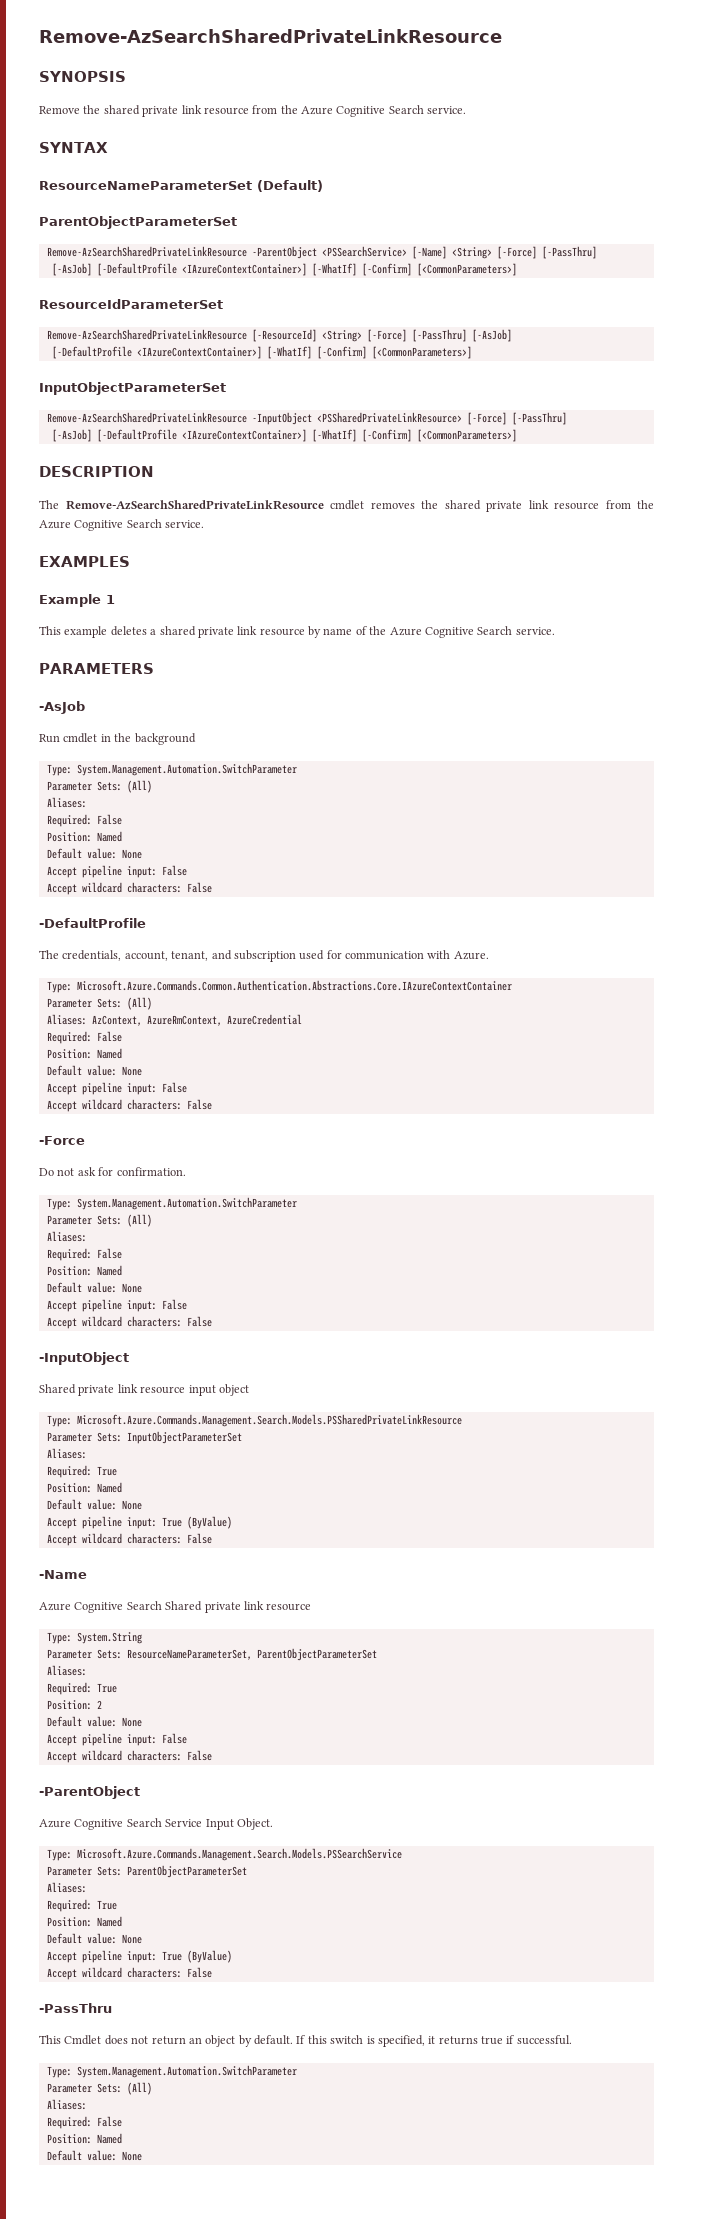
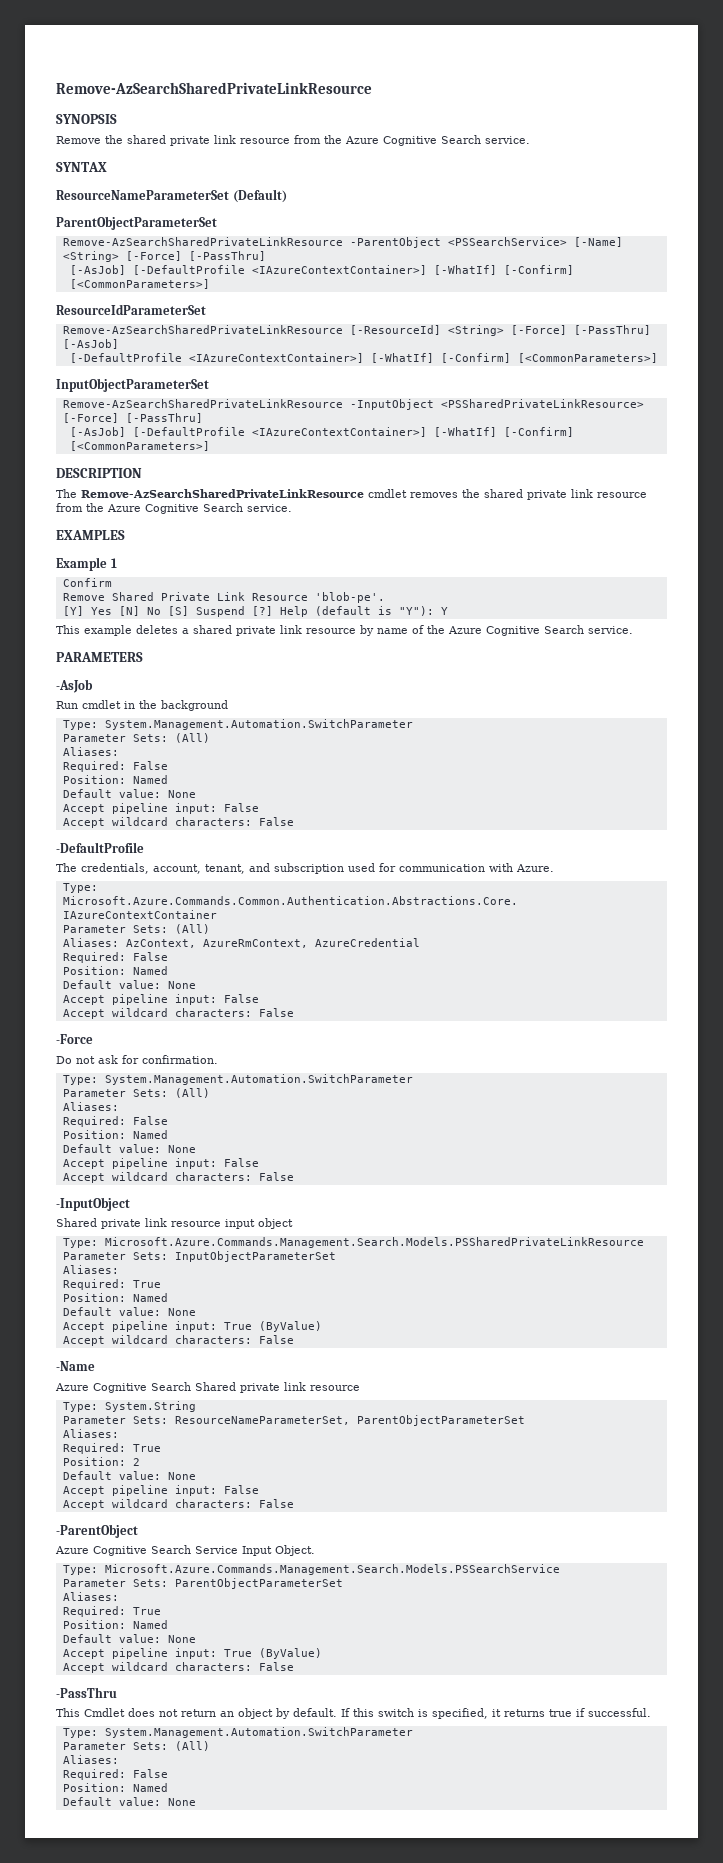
+ Confirm
+ Remove Shared Private Link Resource 'blob-pe'.
+ [Y] Yes [N] No [S] Suspend [?] Help (default is "Y"): Y

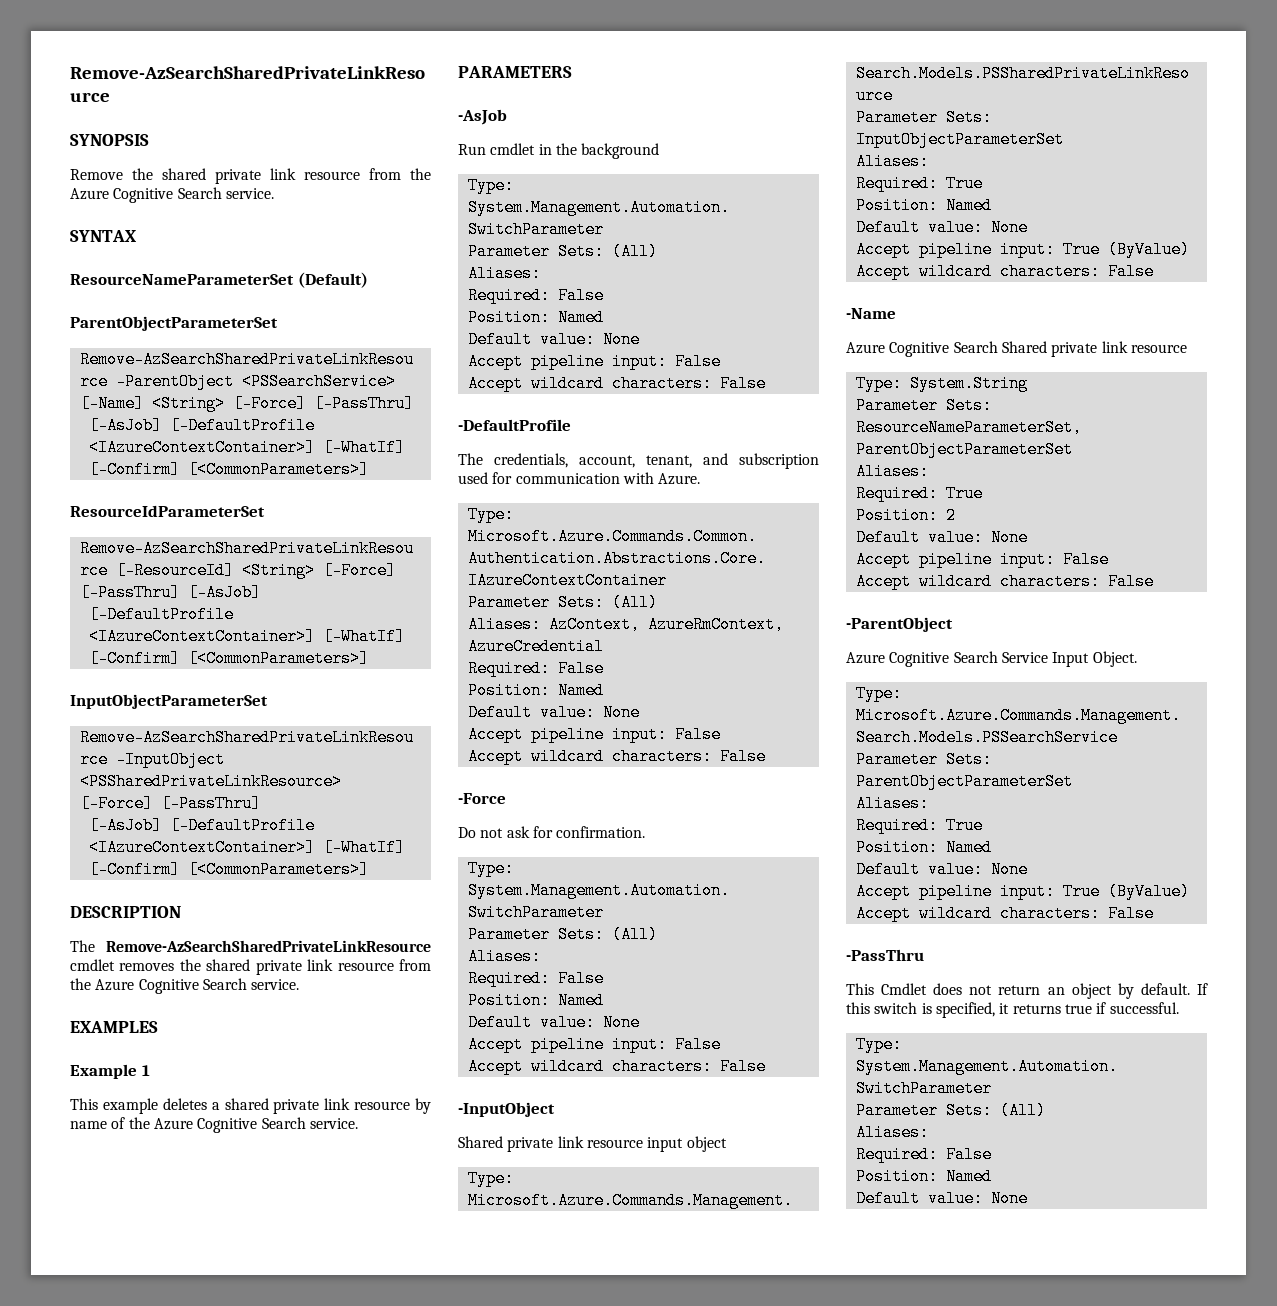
- Confirm
- Remove Shared Private Link Resource 'blob-pe'.
- [Y] Yes [N] No [S] Suspend [?] Help (default is "Y"): Y

